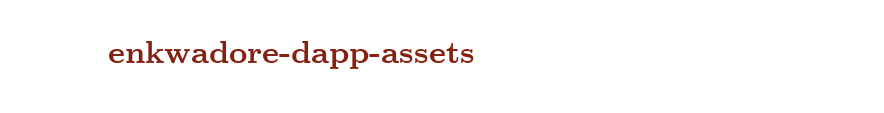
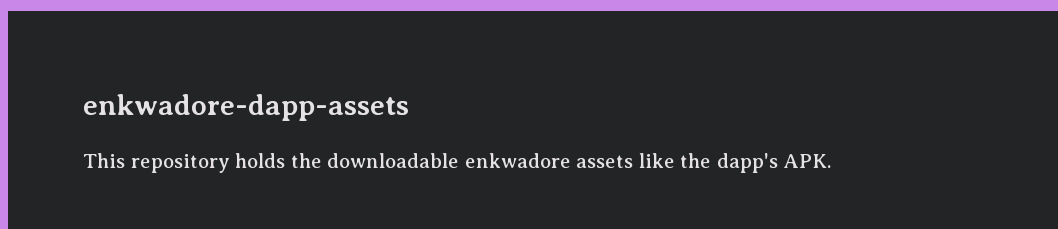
+ This repository holds the downloadable enkwadore assets like the dapp's APK.

